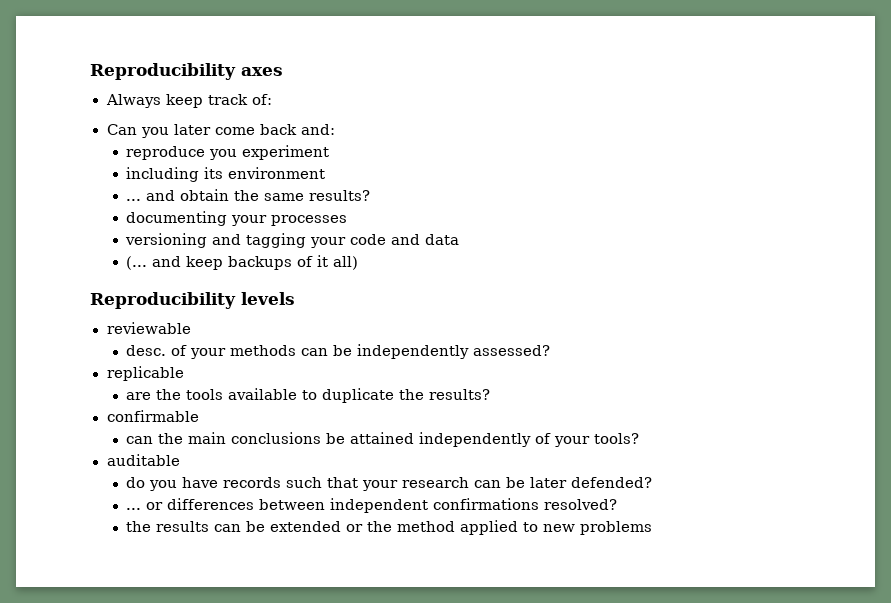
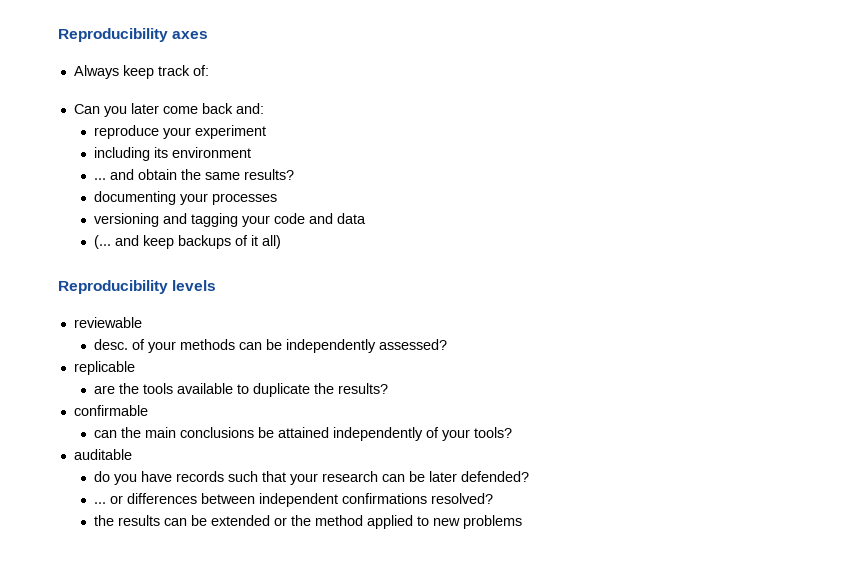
- reproduce you experiment
+ reproduce your experiment

